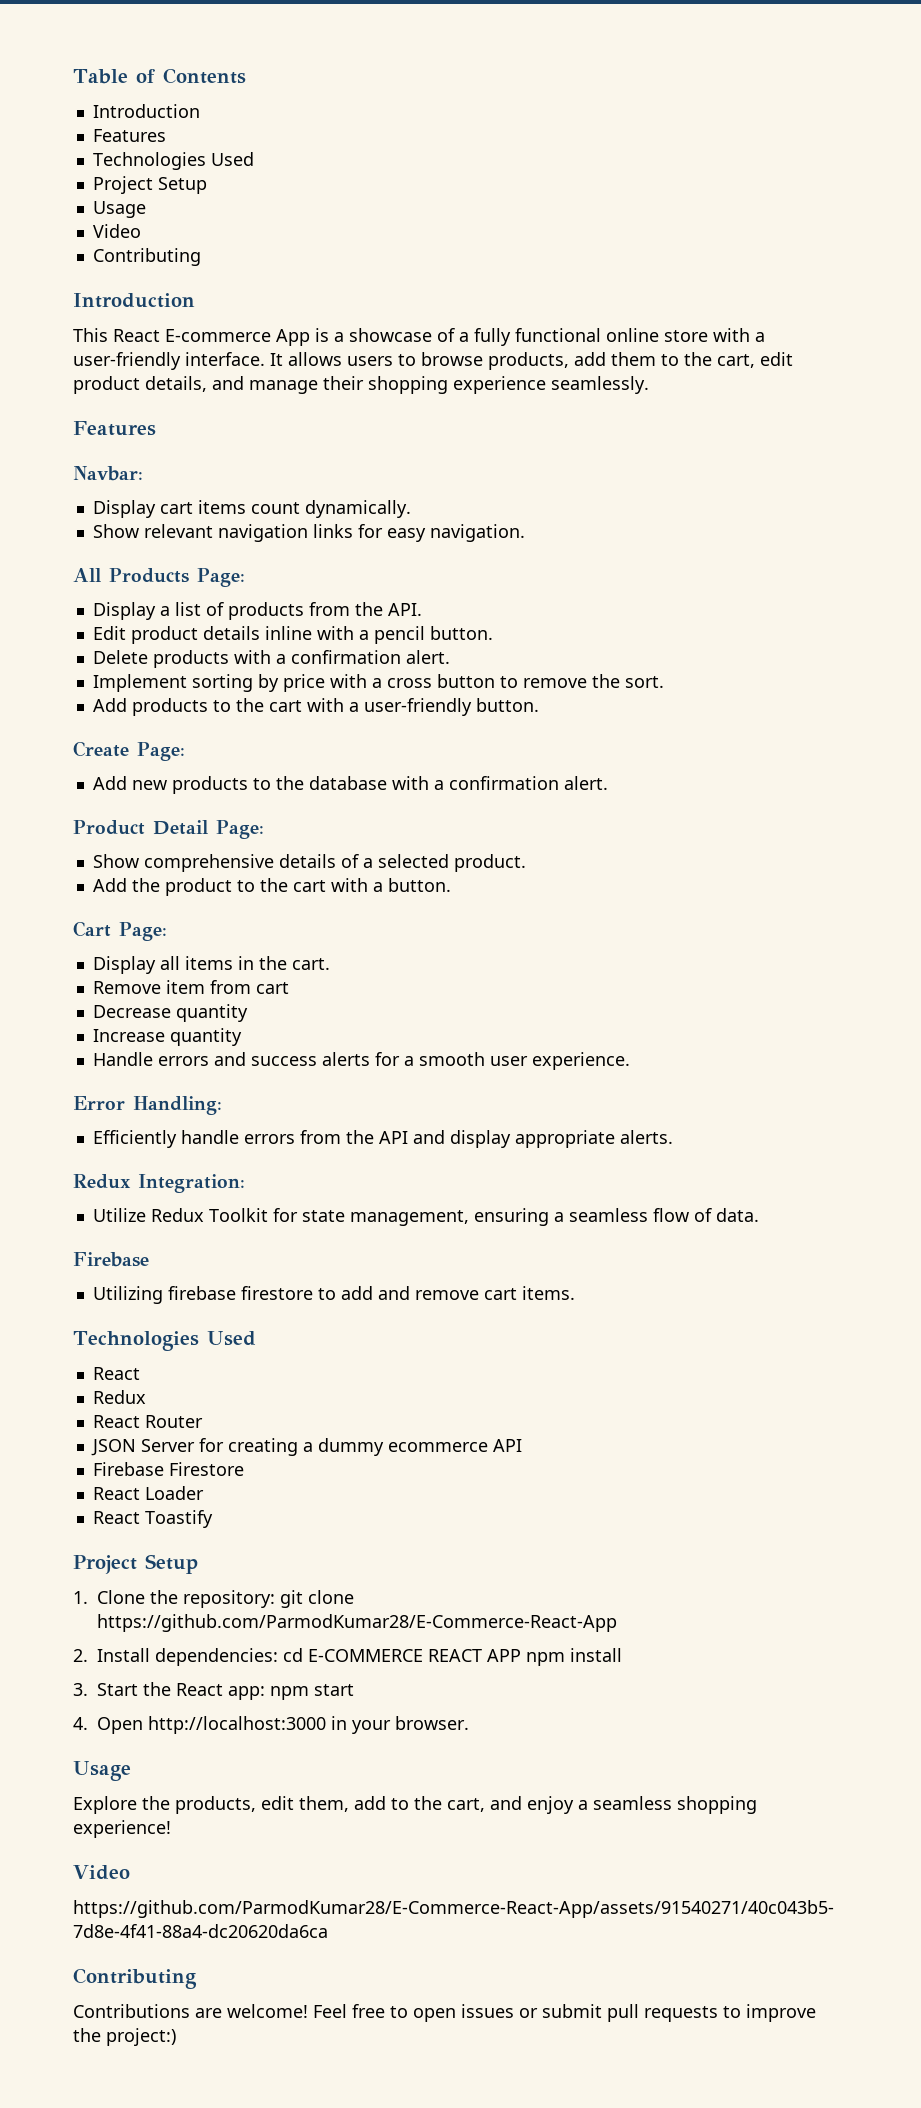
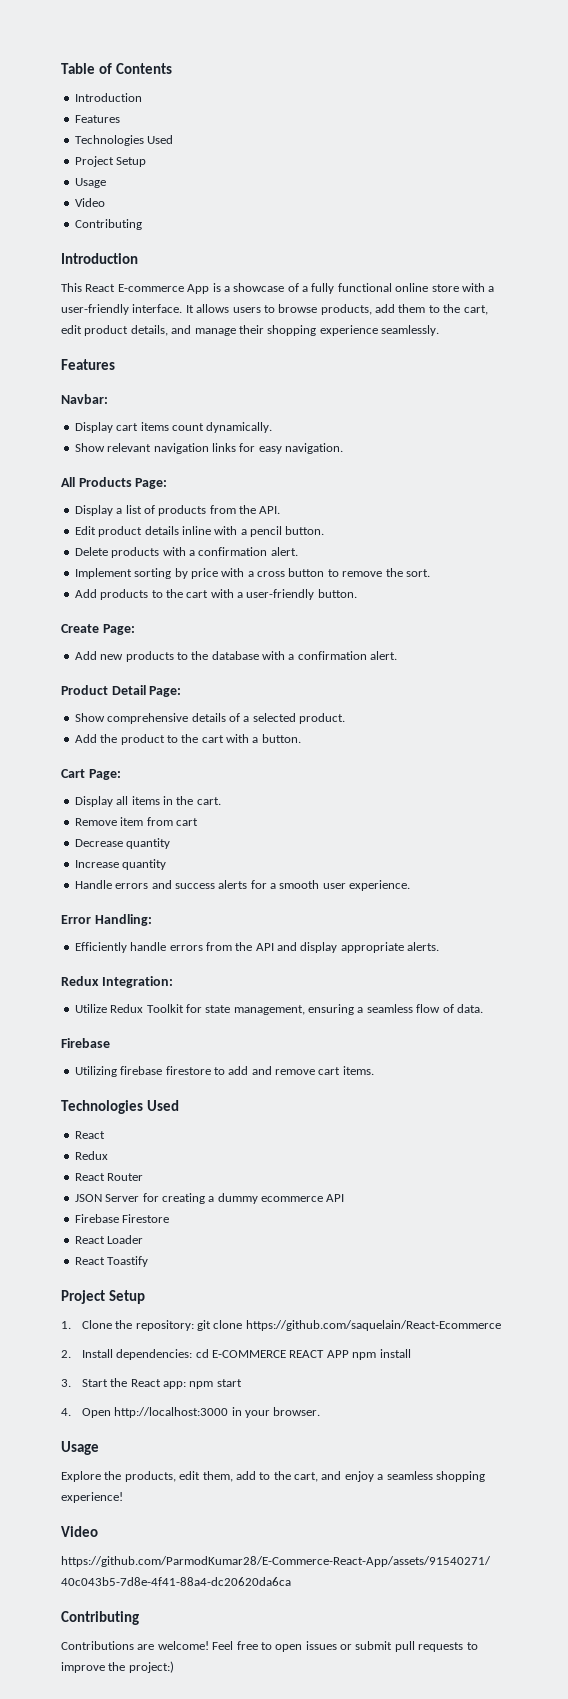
- 1. Clone the repository: git clone https://github.com/ParmodKumar28/E-Commerce-React-App
+ 1. Clone the repository: git clone https://github.com/saquelain/React-Ecommerce

